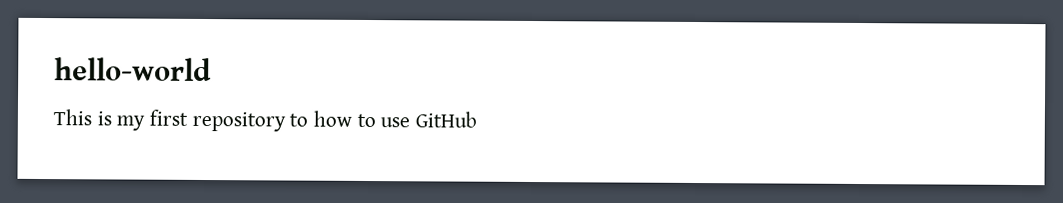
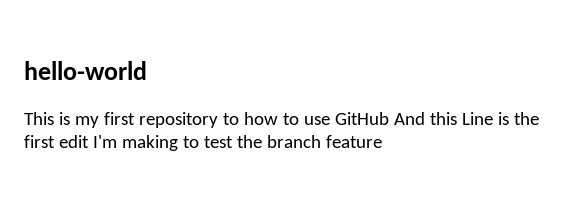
- This is my first repository to how to use GitHub
+ This is my first repository to how to use GitHub And this Line is the first edit I'm making to test the branch feature

